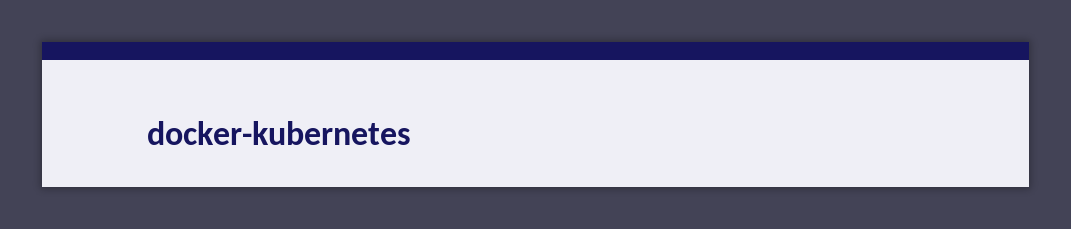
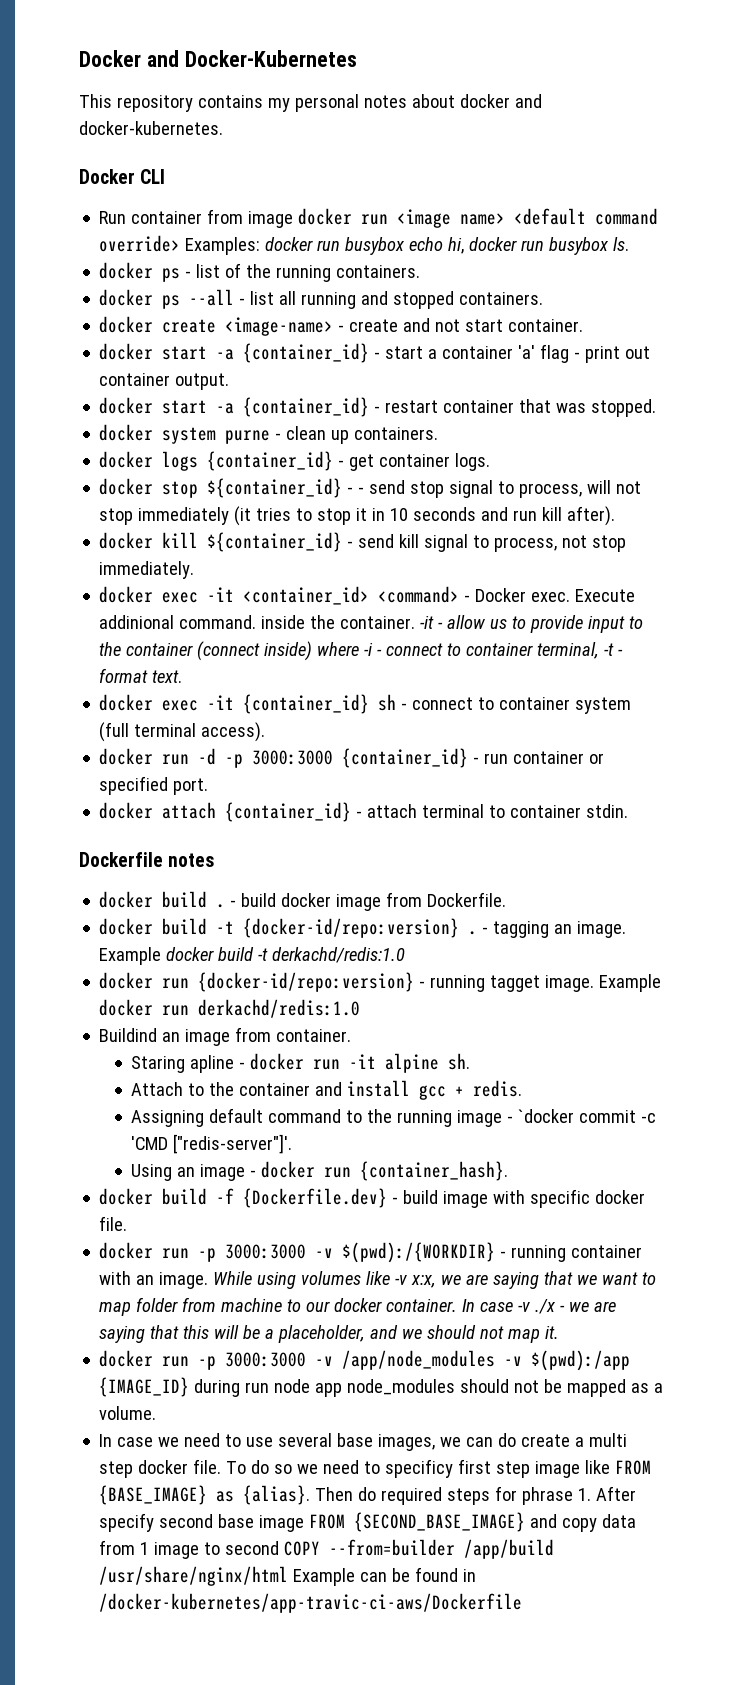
- docker-kubernetes
+ Docker and Docker-Kubernetes
+ This repository contains my personal notes about docker and docker-kubernetes.
+ Docker CLI
+ Run container from image docker run <image name> <default command override> Examples: docker run busybox echo hi, docker run busybox ls.
+ docker ps - list of the running containers.
+ docker ps --all - list all running and stopped containers.
+ docker create <image-name> - create and not start container.
+ docker start -a {container_id} - start a container 'a' flag - print out container output.
+ docker start -a {container_id} - restart container that was stopped.
+ docker system purne - clean up containers.
+ docker logs {container_id} - get container logs.
+ docker stop ${container_id} - - send stop signal to process, will not stop immediately (it tries to stop it in 10 seconds and run kill after).
+ docker kill ${container_id} - send kill signal to process, not stop immediately.
+ docker exec -it <container_id> <command> - Docker exec. Execute addinional command. inside the container. -it - allow us to provide input to the container (connect inside) where -i - connect to container terminal, -t - format text.
+ docker exec -it {container_id} sh - connect to container system (full terminal access).
+ docker run -d -p 3000:3000 {container_id} - run container or specified port.
+ docker attach {container_id} - attach terminal to container stdin.
+ Dockerfile notes
+ docker build . - build docker image from Dockerfile.
+ docker build -t {docker-id/repo:version} . - tagging an image. Example docker build -t derkachd/redis:1.0
+ docker run {docker-id/repo:version} - running tagget image. Example docker run derkachd/redis:1.0
+ Buildind an image from container.
+ Staring apline - docker run -it alpine sh.
+ Attach to the container and install gcc + redis.
+ Assigning default command to the running image - `docker commit -c 'CMD ["redis-server"]'.
+ Using an image - docker run {container_hash}.
+ docker build -f {Dockerfile.dev} - build image with specific docker file.
+ docker run -p 3000:3000 -v $(pwd):/{WORKDIR} - running container with an image. While using volumes like -v x:x, we are saying that we want to map folder from machine to our docker container. In case -v ./x - we are saying that this will be a placeholder, and we should not map it.
+ docker run -p 3000:3000 -v /app/node_modules -v $(pwd):/app {IMAGE_ID} during run node app node_modules should not be mapped as a volume.
+ In case we need to use several base images, we can do create a multi step docker file. To do so we need to specificy first step image like FROM {BASE_IMAGE} as {alias}. Then do required steps for phrase 1. After specify second base image FROM {SECOND_BASE_IMAGE} and copy data from 1 image to second COPY --from=builder /app/build /usr/share/nginx/html Example can be found in /docker-kubernetes/app-travic-ci-aws/Dockerfile

